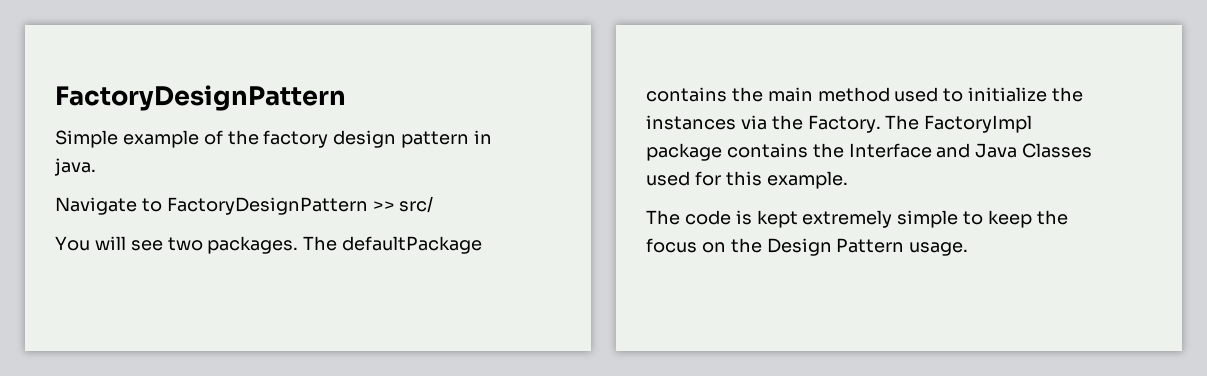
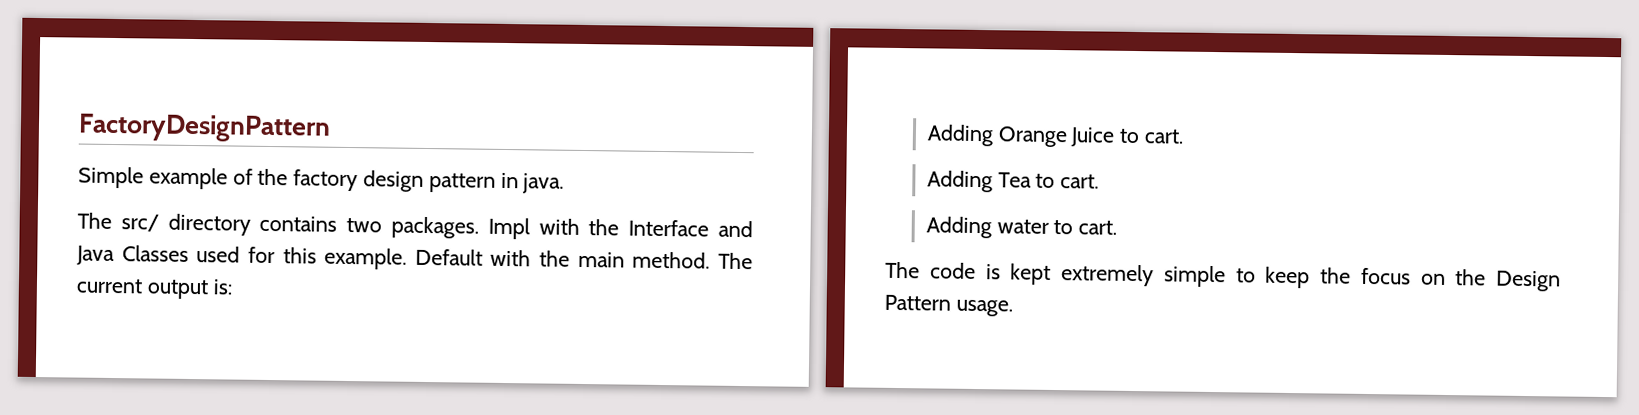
- Navigate to FactoryDesignPattern >> src/
- You will see two packages. The defaultPackage contains the main method used to initialize the instances via the Factory. The FactoryImpl package contains the Interface and Java Classes used for this example.
+ The src/ directory contains two packages. Impl with the Interface and Java Classes used for this example. Default with the main method. The current output is:
+ Adding Orange Juice to cart.
+ Adding Tea to cart.
+ Adding water to cart.

